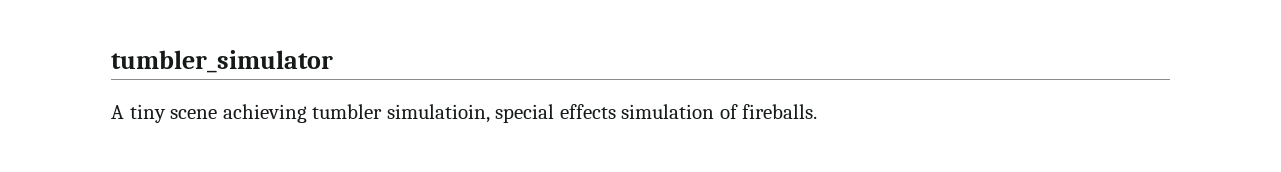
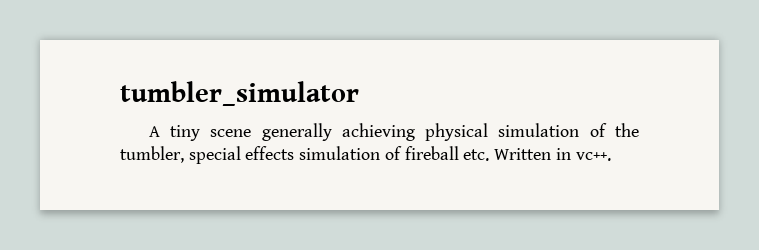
- A tiny scene achieving tumbler simulatioin, special effects simulation of fireballs.
+ A tiny scene generally achieving physical simulation of the tumbler, special effects simulation of fireball etc. Written in vc++.

